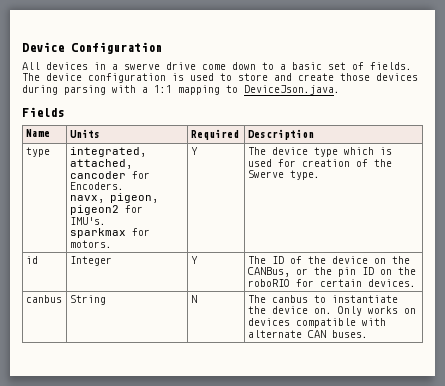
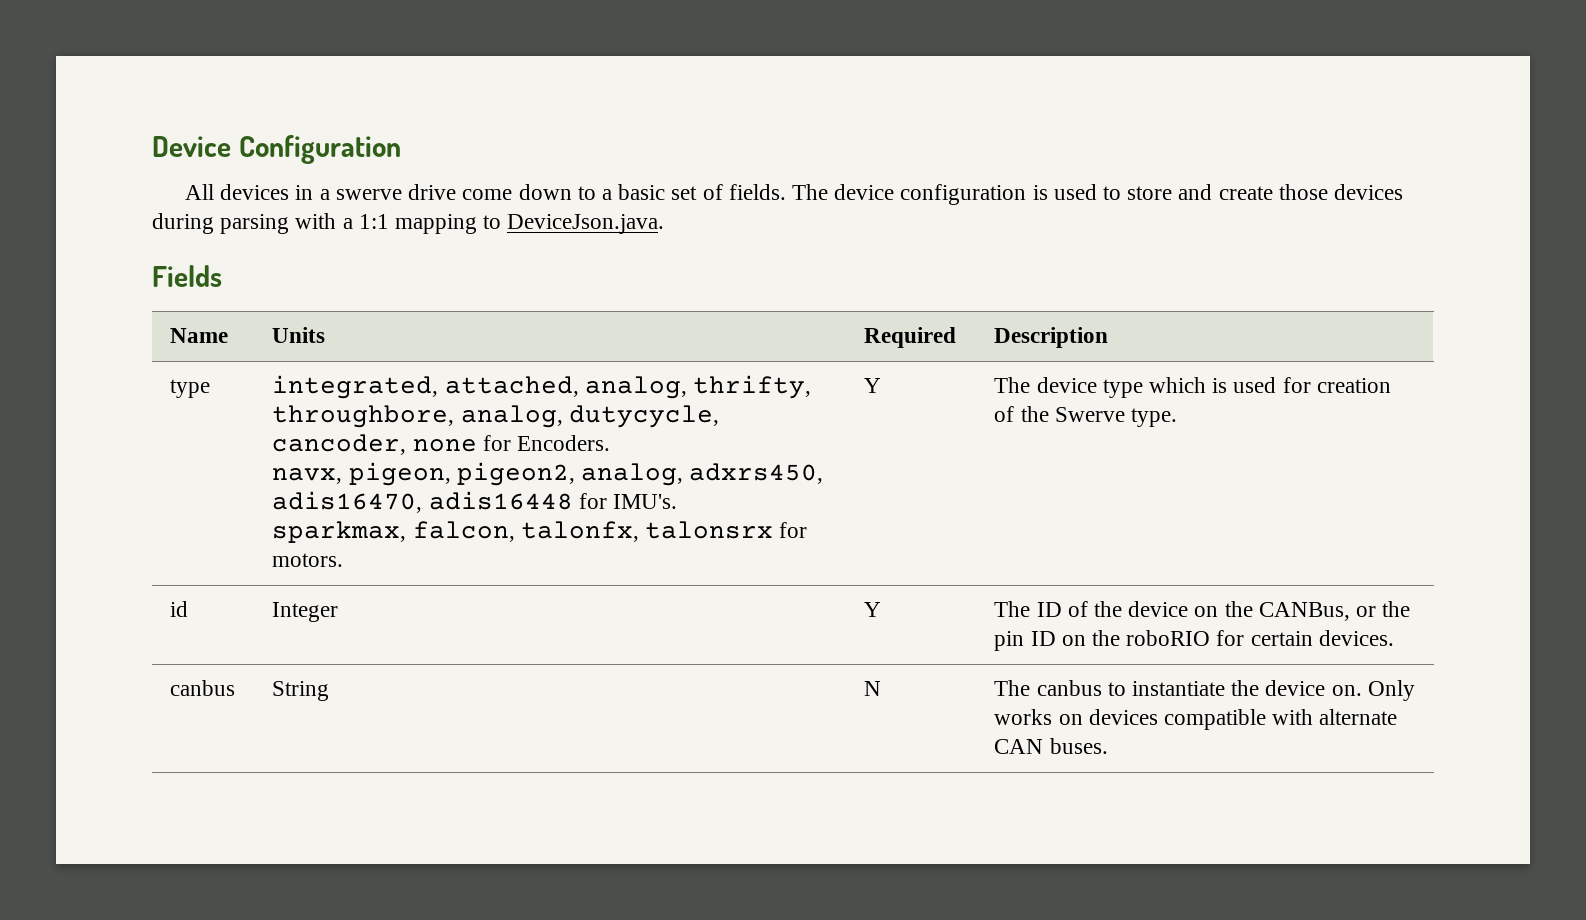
- type | integrated, attached, cancoder for Encoders.
- navx, pigeon, pigeon2 for IMU's.
- sparkmax for motors. | Y | The device type which is used for creation of the Swerve type.
+ type | integrated, attached, analog, thrifty, throughbore, analog, dutycycle, cancoder, none for Encoders.
+ navx, pigeon, pigeon2, analog, adxrs450, adis16470, adis16448 for IMU's.
+ sparkmax, falcon, talonfx, talonsrx for motors. | Y | The device type which is used for creation of the Swerve type.

